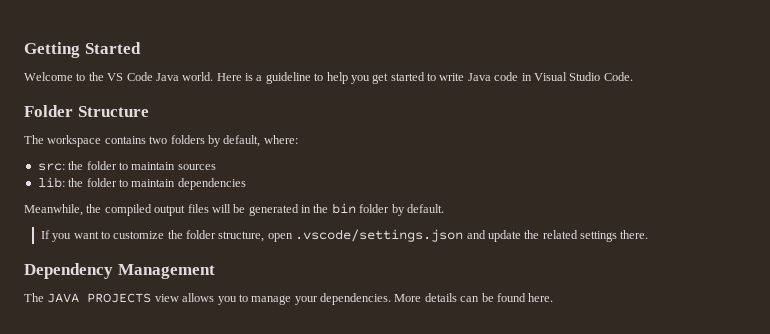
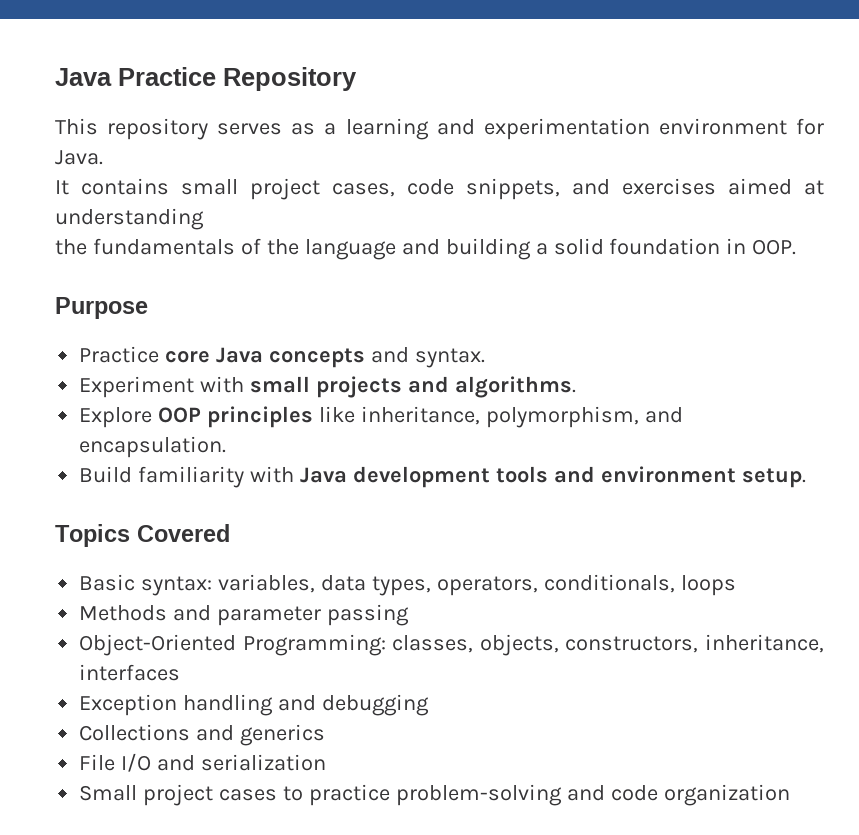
- Getting Started
- Welcome to the VS Code Java world. Here is a guideline to help you get started to write Java code in Visual Studio Code.
- Folder Structure
- The workspace contains two folders by default, where:
- src: the folder to maintain sources
- lib: the folder to maintain dependencies
- Meanwhile, the compiled output files will be generated in the bin folder by default.
- If you want to customize the folder structure, open .vscode/settings.json and update the related settings there.
- Dependency Management
- The JAVA PROJECTS view allows you to manage your dependencies. More details can be found here.
+ Java Practice Repository
+ This repository serves as a learning and experimentation environment for Java.
+ It contains small project cases, code snippets, and exercises aimed at understanding
+ the fundamentals of the language and building a solid foundation in OOP.
+ Purpose
+ Practice core Java concepts and syntax.
+ Experiment with small projects and algorithms.
+ Explore OOP principles like inheritance, polymorphism, and encapsulation.
+ Build familiarity with Java development tools and environment setup.
+ Topics Covered
+ Basic syntax: variables, data types, operators, conditionals, loops
+ Methods and parameter passing
+ Object-Oriented Programming: classes, objects, constructors, inheritance, interfaces
+ Exception handling and debugging
+ Collections and generics
+ File I/O and serialization
+ Small project cases to practice problem-solving and code organization

